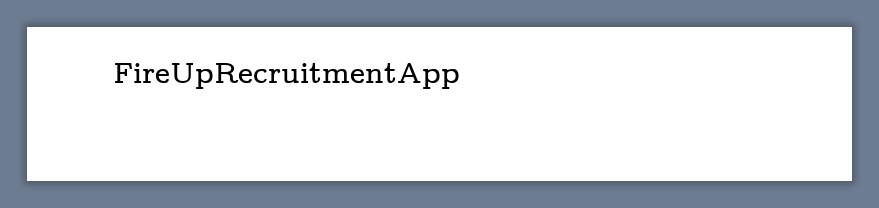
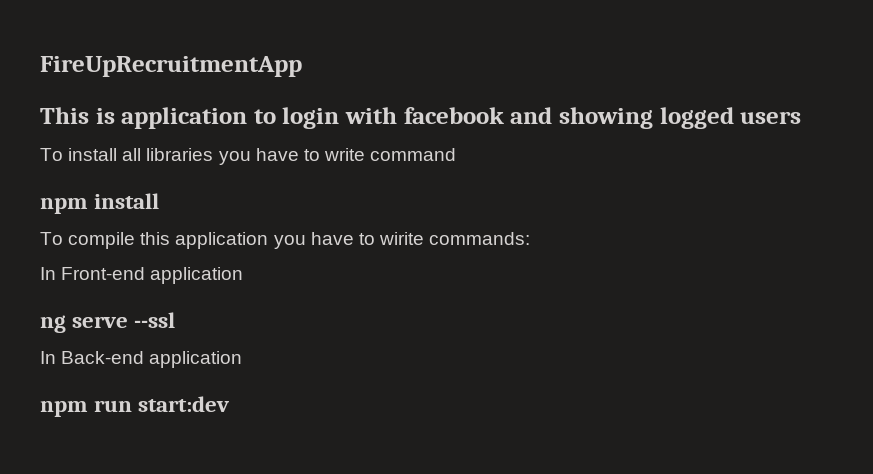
+ This is application to login with facebook and showing logged users
+ To install all libraries you have to write command
+ npm install
+ To compile this application you have to wirite commands:
+ In Front-end application
+ ng serve --ssl
+ In Back-end application
+ npm run start:dev

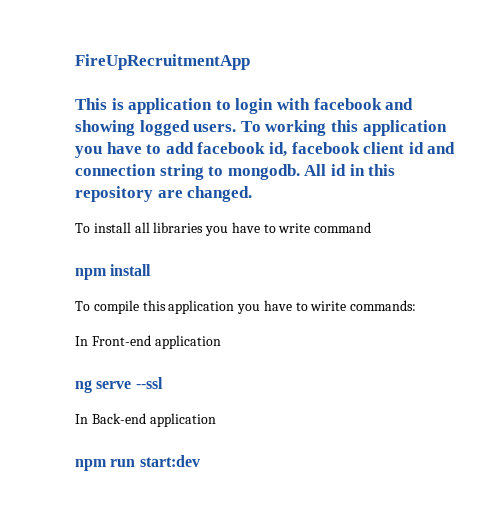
- This is application to login with facebook and showing logged users
+ This is application to login with facebook and showing logged users. To working this application you have to add facebook id, facebook client id and connection string to mongodb. All id in this repository are changed.

